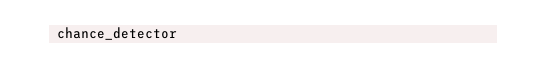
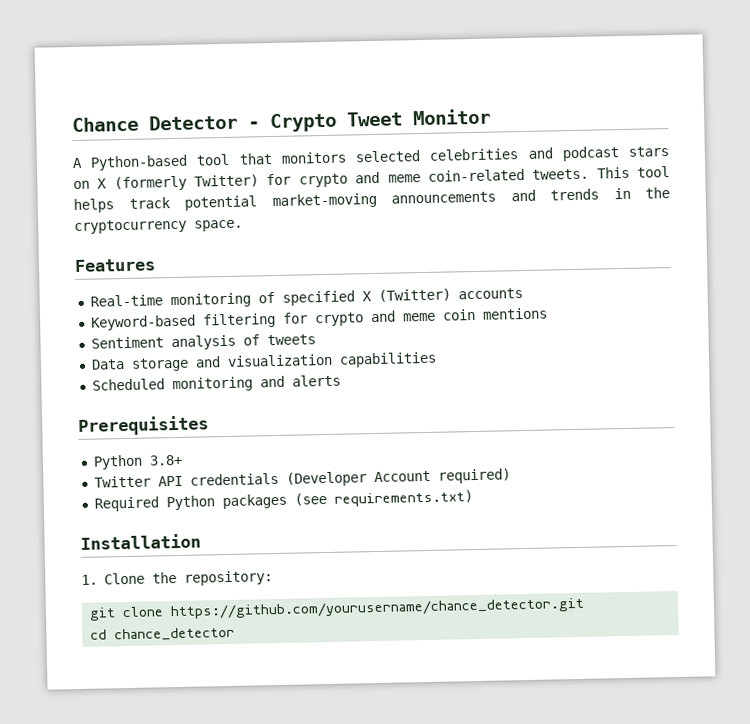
- chance_detector
+ Chance Detector - Crypto Tweet Monitor
+ A Python-based tool that monitors selected celebrities and podcast stars on X (formerly Twitter) for crypto and meme coin-related tweets. This tool helps track potential market-moving announcements and trends in the cryptocurrency space.
+ Features
+ Real-time monitoring of specified X (Twitter) accounts
+ Keyword-based filtering for crypto and meme coin mentions
+ Sentiment analysis of tweets
+ Data storage and visualization capabilities
+ Scheduled monitoring and alerts
+ Prerequisites
+ Python 3.8+
+ Twitter API credentials (Developer Account required)
+ Required Python packages (see requirements.txt)
+ Installation
+ 1. Clone the repository:
+ git clone https://github.com/yourusername/chance_detector.git
+ cd chance_detector

